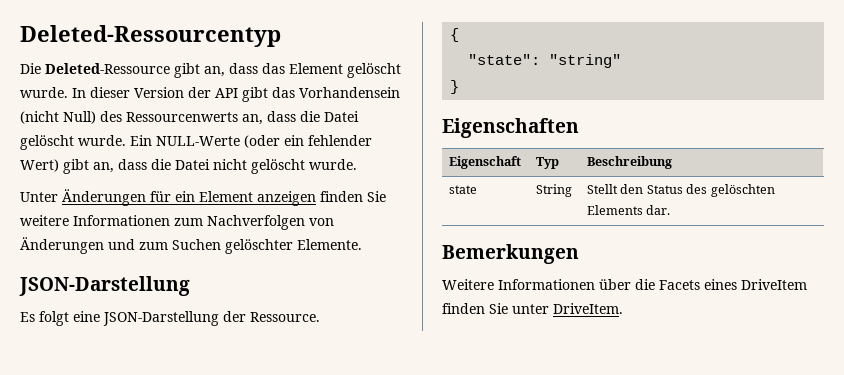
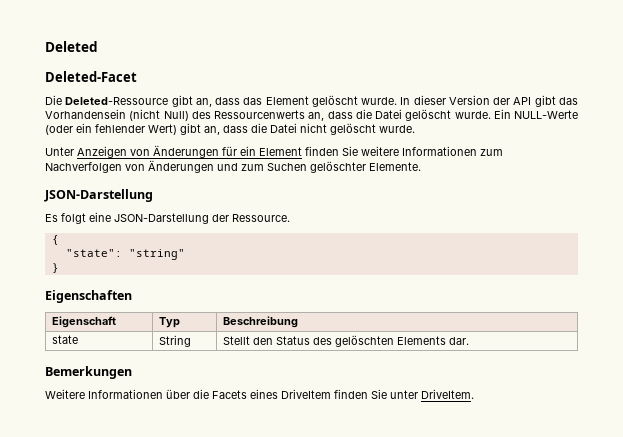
- Deleted-Ressourcentyp
+ Deleted
+ Deleted-Facet
- Unter Änderungen für ein Element anzeigen finden Sie weitere Informationen zum Nachverfolgen von Änderungen und zum Suchen gelöschter Elemente.
+ Unter Anzeigen von Änderungen für ein Element finden Sie weitere Informationen zum Nachverfolgen von Änderungen und zum Suchen gelöschter Elemente.

